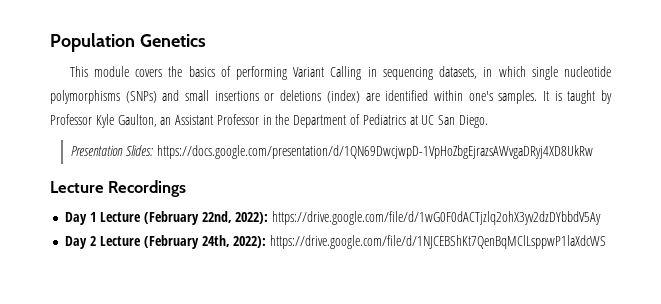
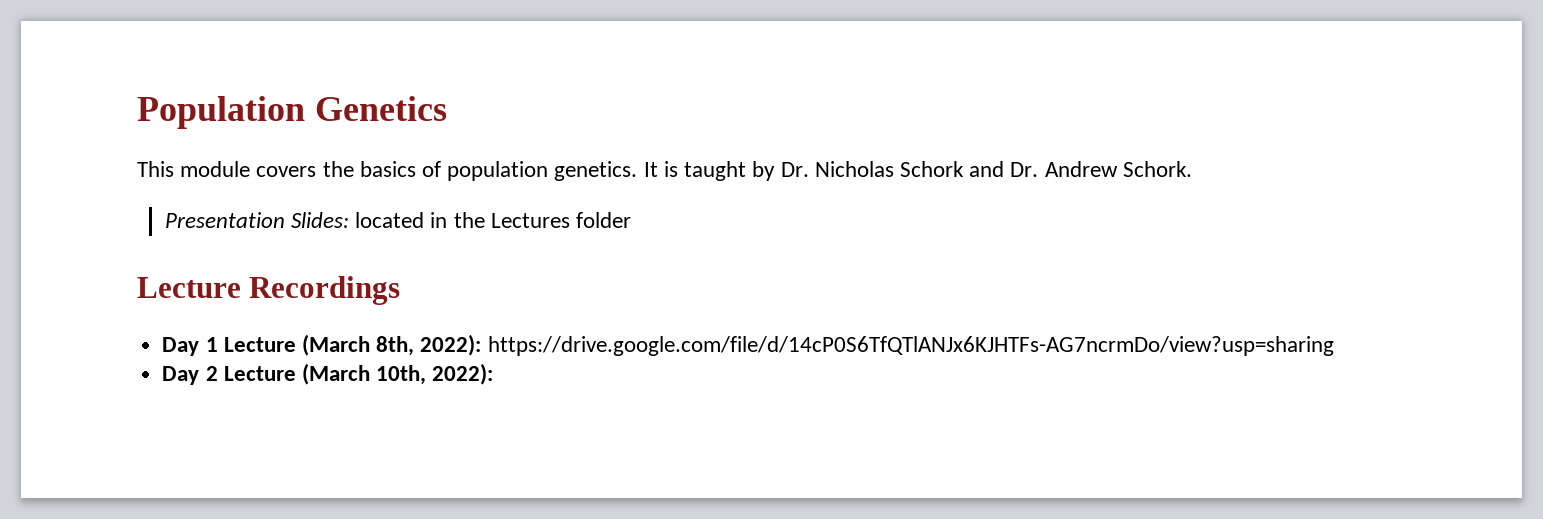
- This module covers the basics of performing Variant Calling in sequencing datasets, in which single nucleotide polymorphisms (SNPs) and small insertions or deletions (index) are identified within one's samples. It is taught by Professor Kyle Gaulton, an Assistant Professor in the Department of Pediatrics at UC San Diego.
- Presentation Slides: https://docs.google.com/presentation/d/1QN69DwcjwpD-1VpHoZbgEjrazsAWvgaDRyj4XD8UkRw
+ This module covers the basics of population genetics. It is taught by Dr. Nicholas Schork and Dr. Andrew Schork.
+ Presentation Slides: located in the Lectures folder
- Day 1 Lecture (February 22nd, 2022): https://drive.google.com/file/d/1wG0F0dACTjzlq2ohX3yv2dzDYbbdV5Ay
+ Day 1 Lecture (March 8th, 2022): https://drive.google.com/file/d/14cP0S6TfQTlANJx6KJHTFs-AG7ncrmDo/view?usp=sharing
- Day 2 Lecture (February 24th, 2022): https://drive.google.com/file/d/1NJCEBShKt7QenBqMClLsppwP1laXdcWS
+ Day 2 Lecture (March 10th, 2022):

